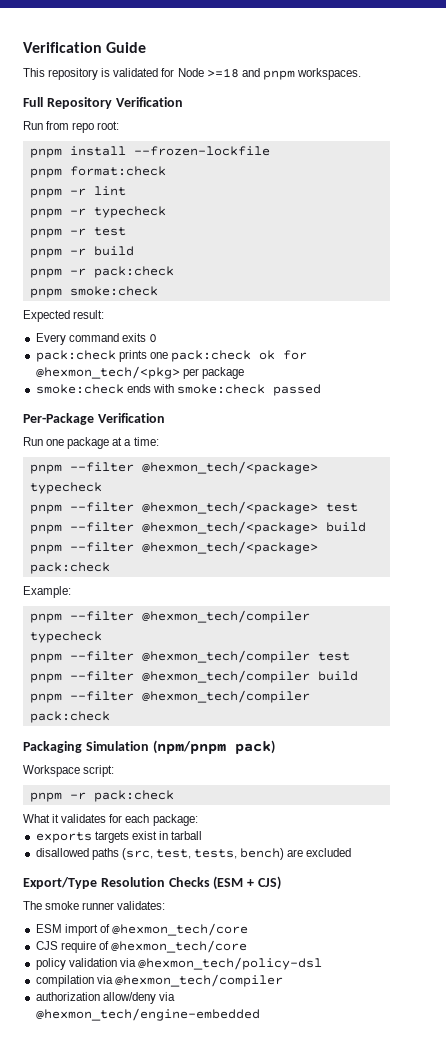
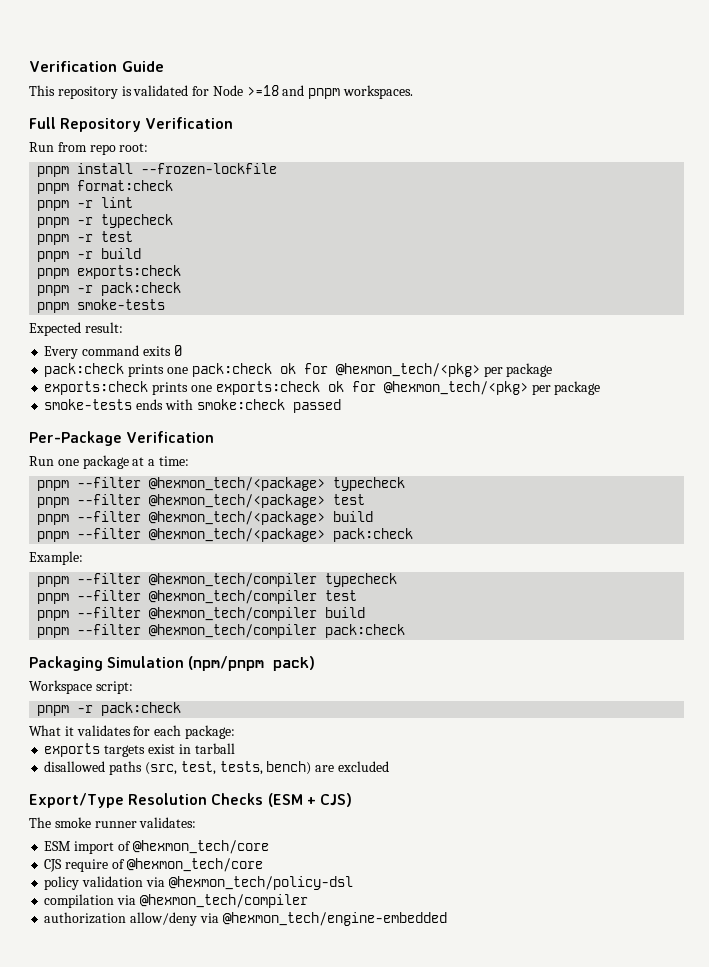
+ pnpm exports:check
- pnpm smoke:check
+ pnpm smoke-tests
- smoke:check ends with smoke:check passed
+ exports:check prints one exports:check ok for @hexmon_tech/<pkg> per package
+ smoke-tests ends with smoke:check passed

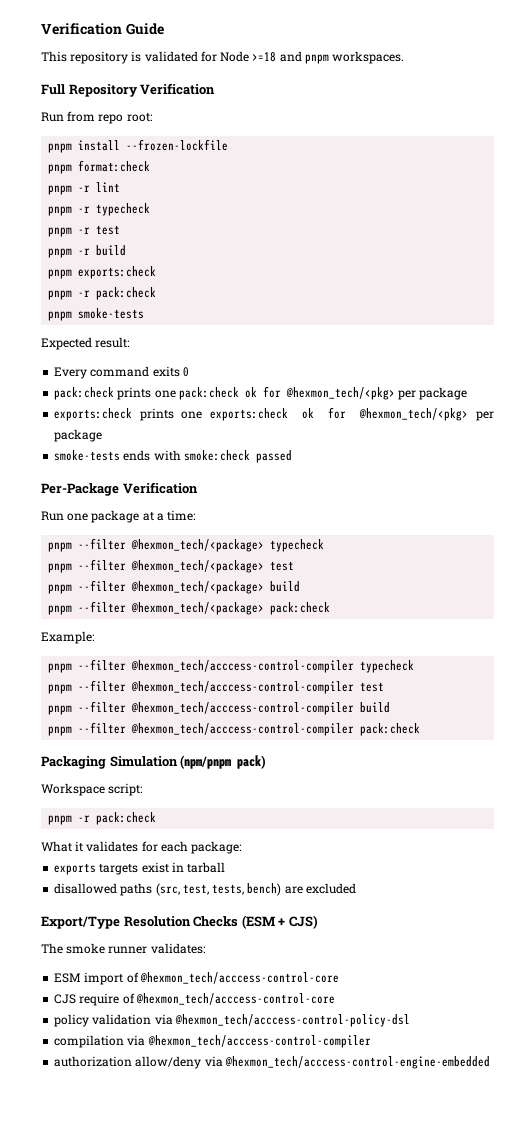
- pnpm --filter @hexmon_tech/compiler typecheck
- pnpm --filter @hexmon_tech/compiler test
- pnpm --filter @hexmon_tech/compiler build
- pnpm --filter @hexmon_tech/compiler pack:check
+ pnpm --filter @hexmon_tech/acccess-control-compiler typecheck
+ pnpm --filter @hexmon_tech/acccess-control-compiler test
+ pnpm --filter @hexmon_tech/acccess-control-compiler build
+ pnpm --filter @hexmon_tech/acccess-control-compiler pack:check
- ESM import of @hexmon_tech/core
+ ESM import of @hexmon_tech/acccess-control-core
- CJS require of @hexmon_tech/core
+ CJS require of @hexmon_tech/acccess-control-core
- policy validation via @hexmon_tech/policy-dsl
+ policy validation via @hexmon_tech/acccess-control-policy-dsl
- compilation via @hexmon_tech/compiler
+ compilation via @hexmon_tech/acccess-control-compiler
- authorization allow/deny via @hexmon_tech/engine-embedded
+ authorization allow/deny via @hexmon_tech/acccess-control-engine-embedded

